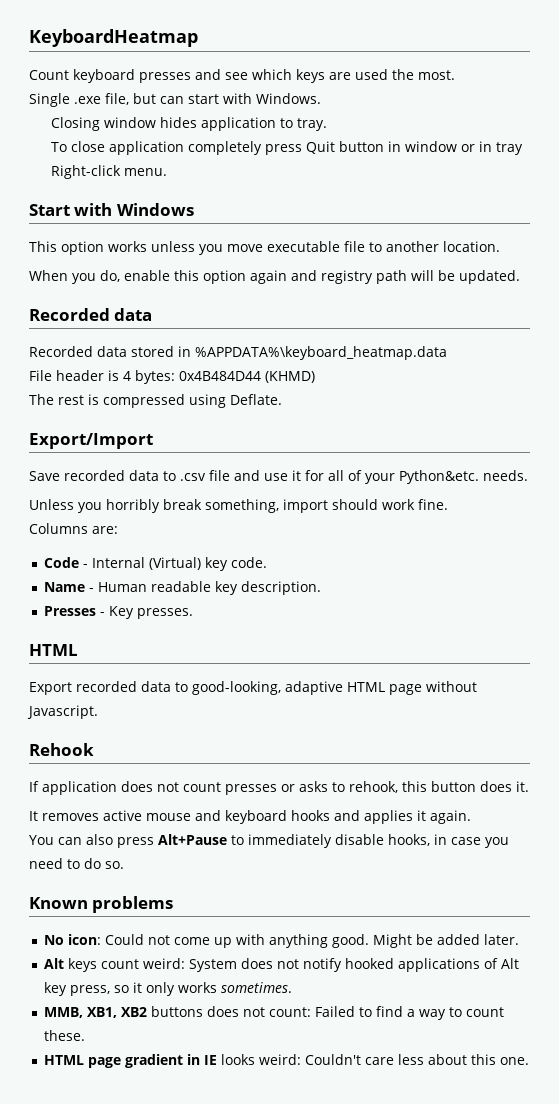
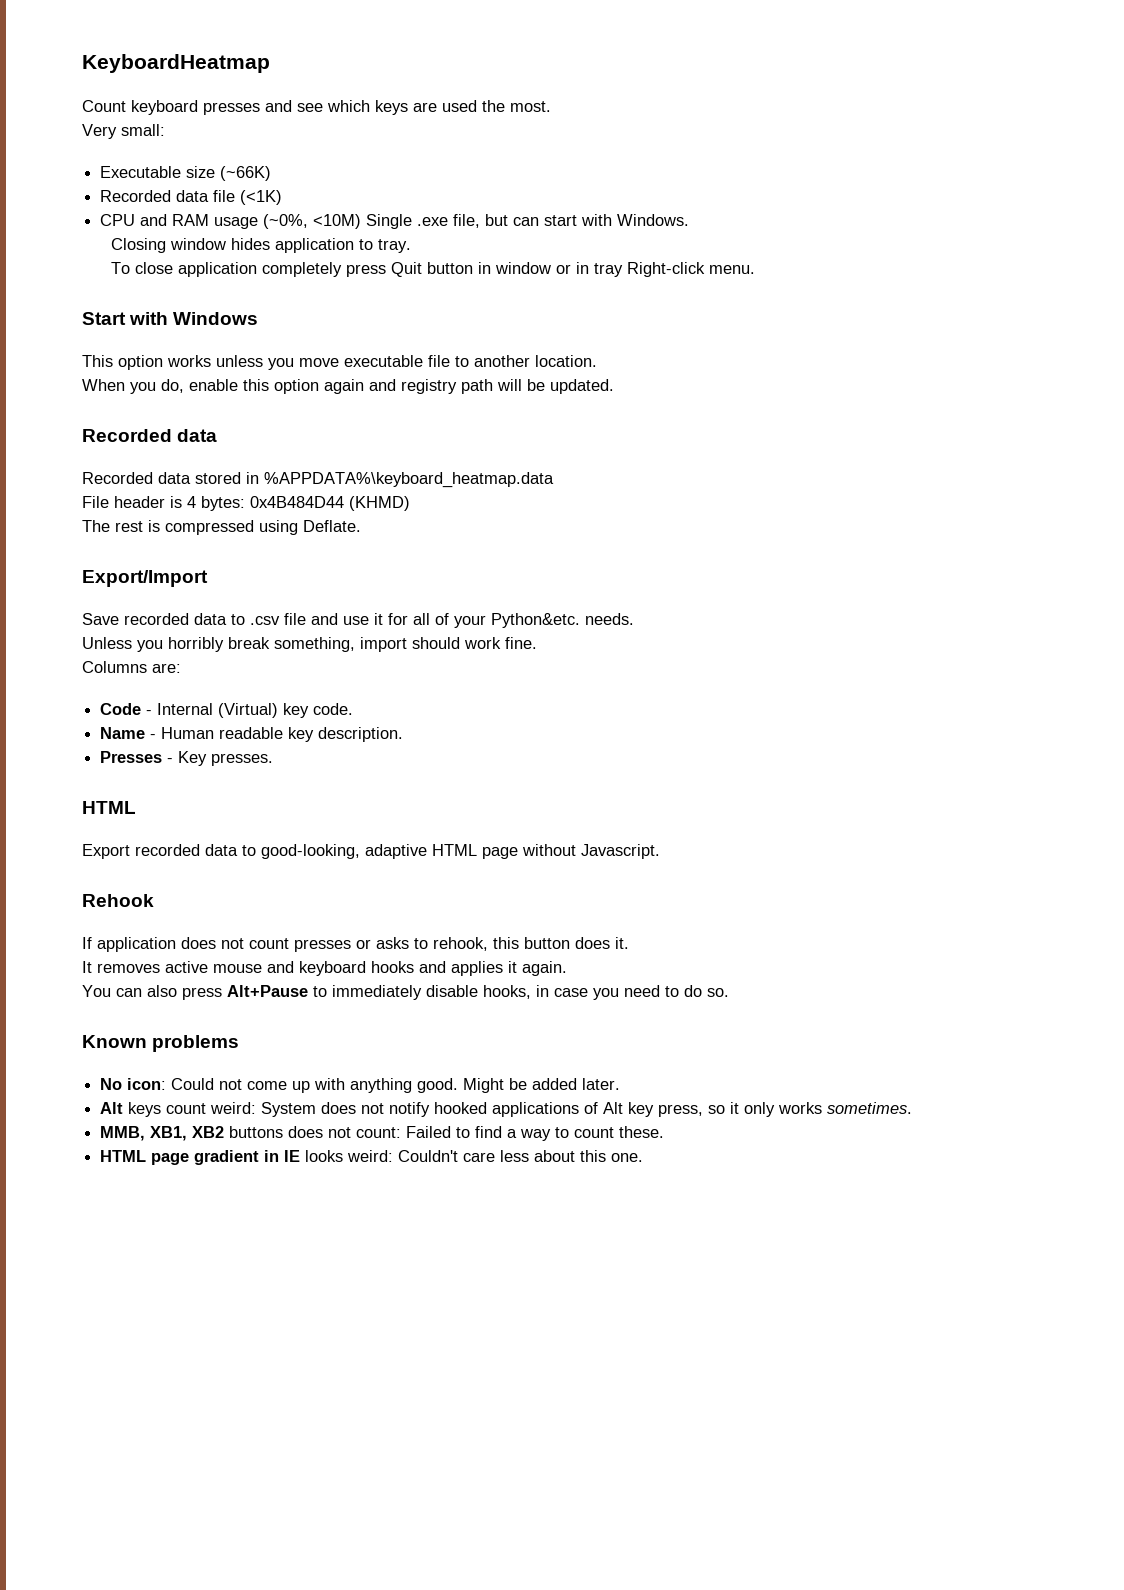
- Single .exe file, but can start with Windows.
+ Very small:
+ Executable size (~66K)
+ Recorded data file (<1K)
+ CPU and RAM usage (~0%, <10M) Single .exe file, but can start with Windows.

